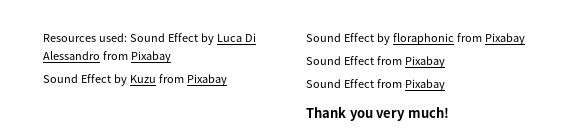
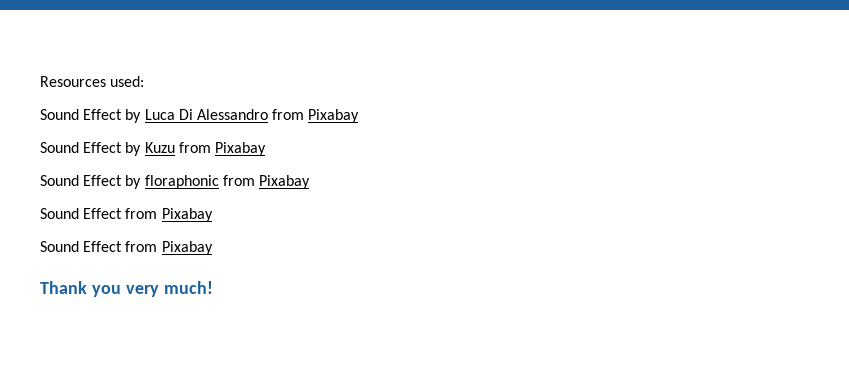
- Resources used: Sound Effect by Luca Di Alessandro from Pixabay
+ Resources used:
+ Sound Effect by Luca Di Alessandro from Pixabay

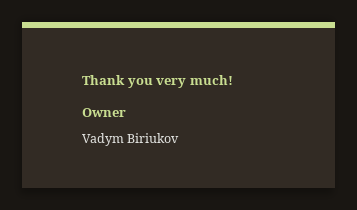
- Resources used:
- Sound Effect by Luca Di Alessandro from Pixabay
- Sound Effect by Kuzu from Pixabay
- Sound Effect by floraphonic from Pixabay
- Sound Effect from Pixabay
- Sound Effect from Pixabay
+ Owner
+ Vadym Biriukov

